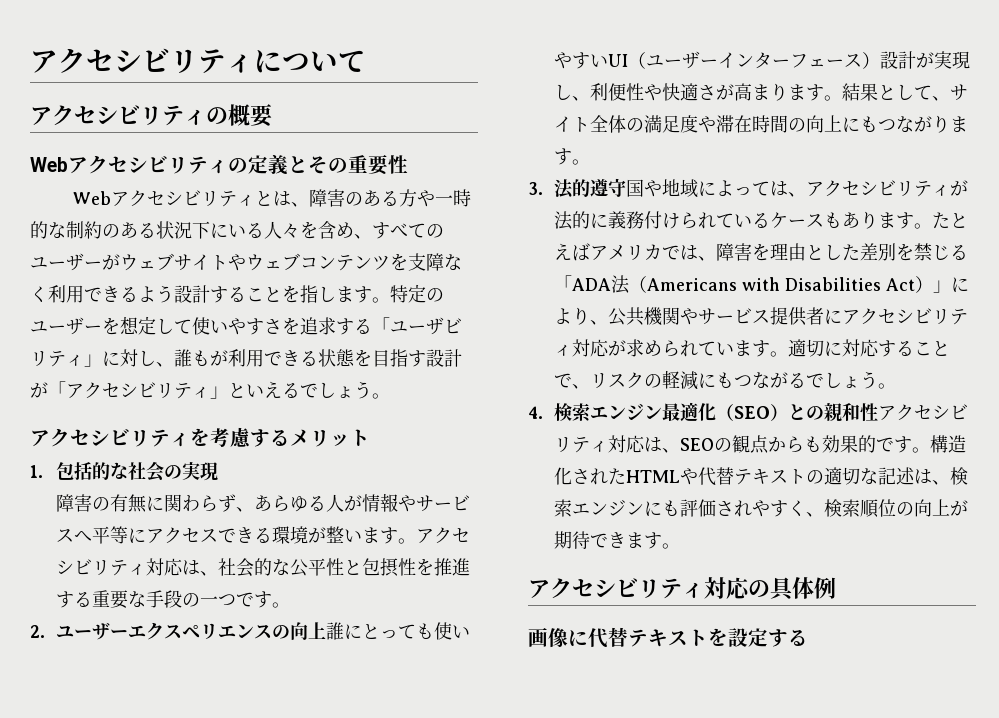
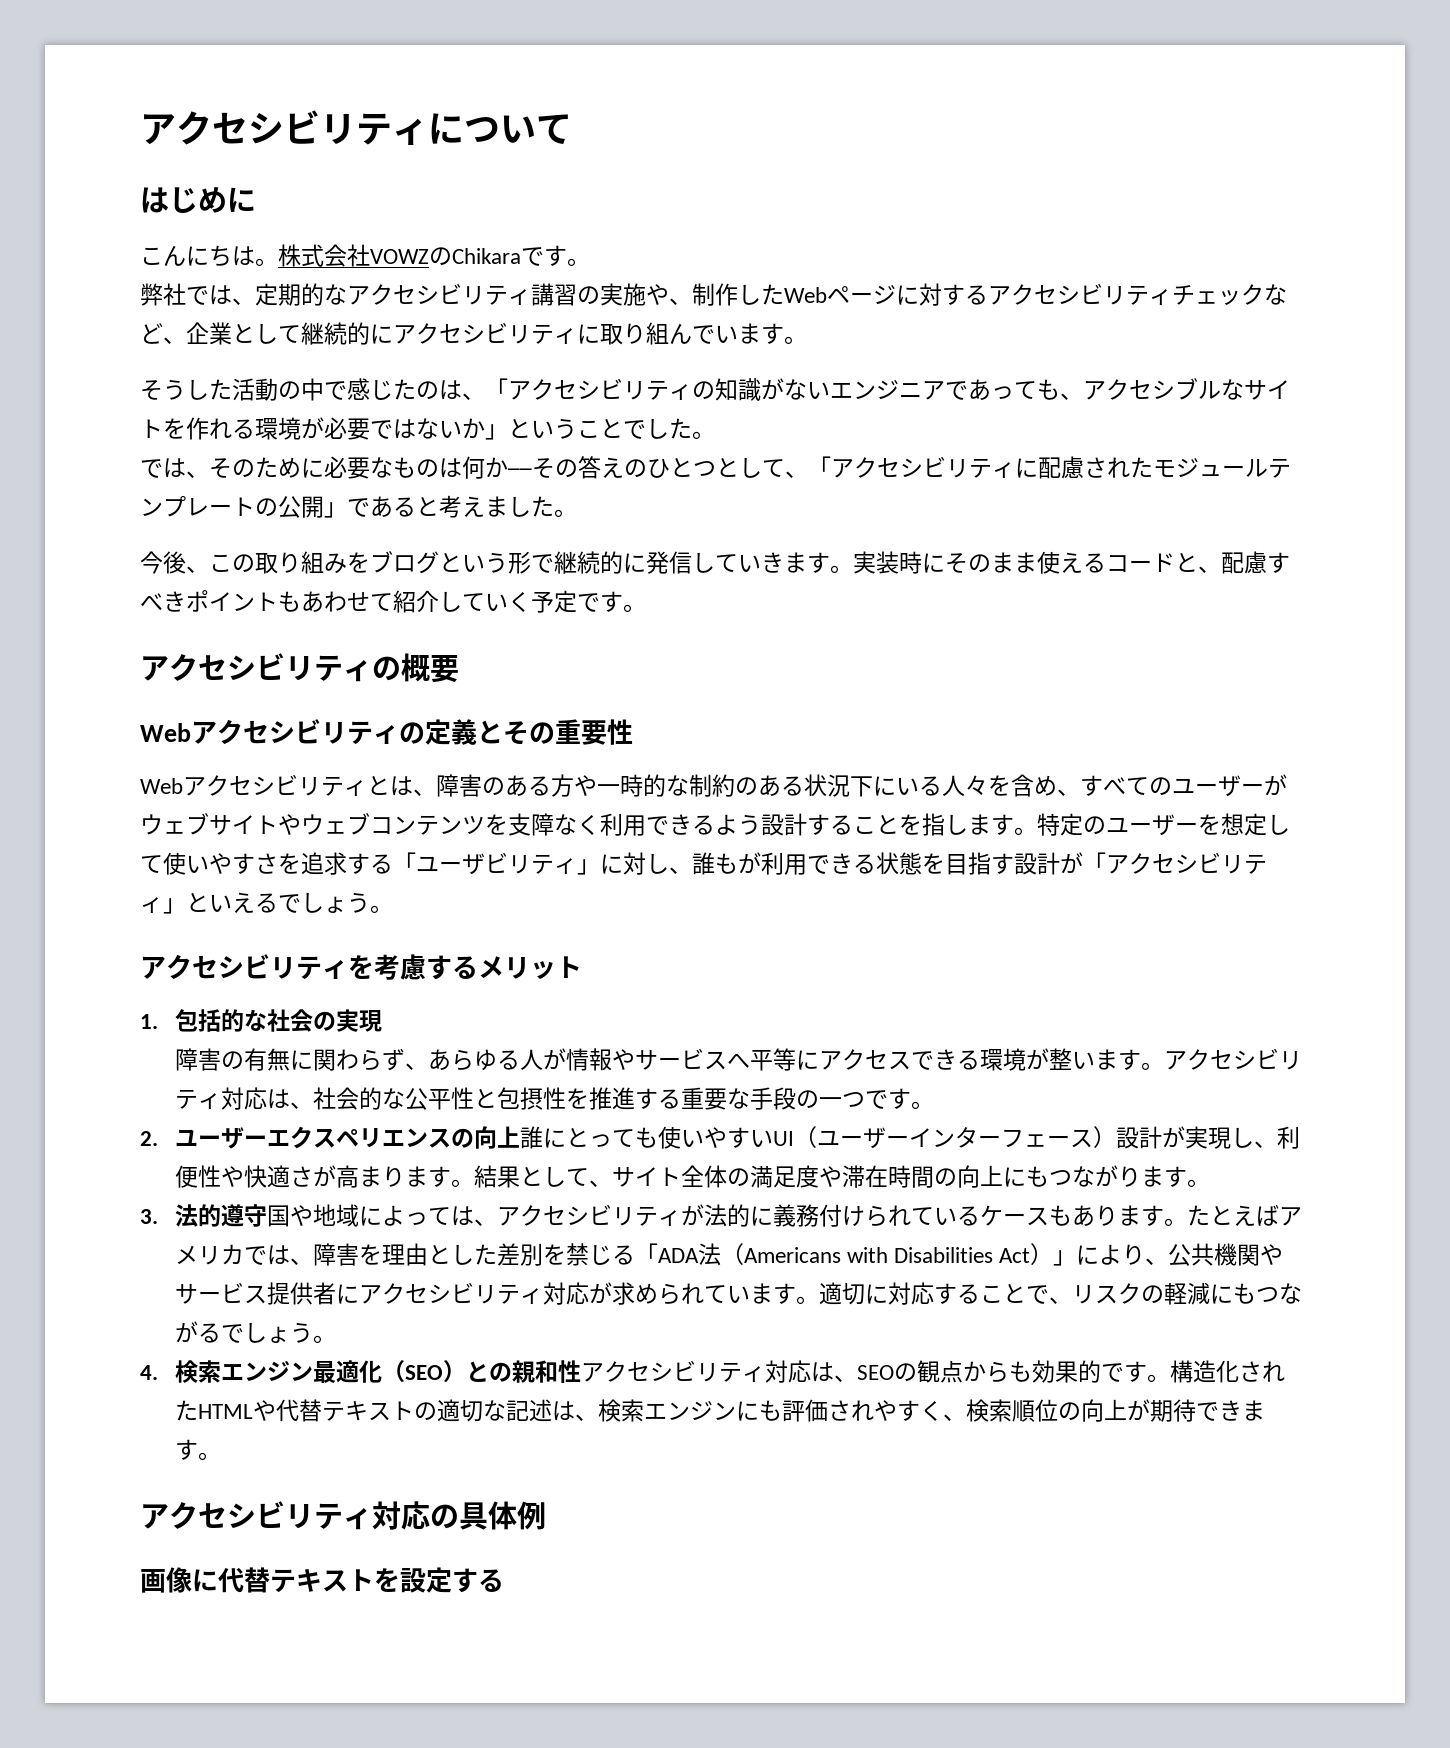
+ はじめに
+ こんにちは。株式会社VOWZのChikaraです。
+ 弊社では、定期的なアクセシビリティ講習の実施や、制作したWebページに対するアクセシビリティチェックなど、企業として継続的にアクセシビリティに取り組んでいます。
+ そうした活動の中で感じたのは、「アクセシビリティの知識がないエンジニアであっても、アクセシブルなサイトを作れる環境が必要ではないか」ということでした。
+ では、そのために必要なものは何か──その答えのひとつとして、「アクセシビリティに配慮されたモジュールテンプレートの公開」であると考えました。
+ 今後、この取り組みをブログという形で継続的に発信していきます。実装時にそのまま使えるコードと、配慮すべきポイントもあわせて紹介していく予定です。

